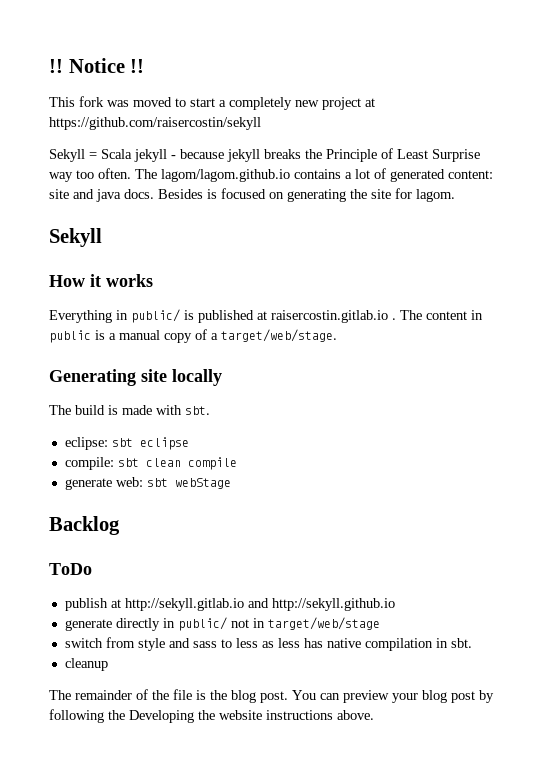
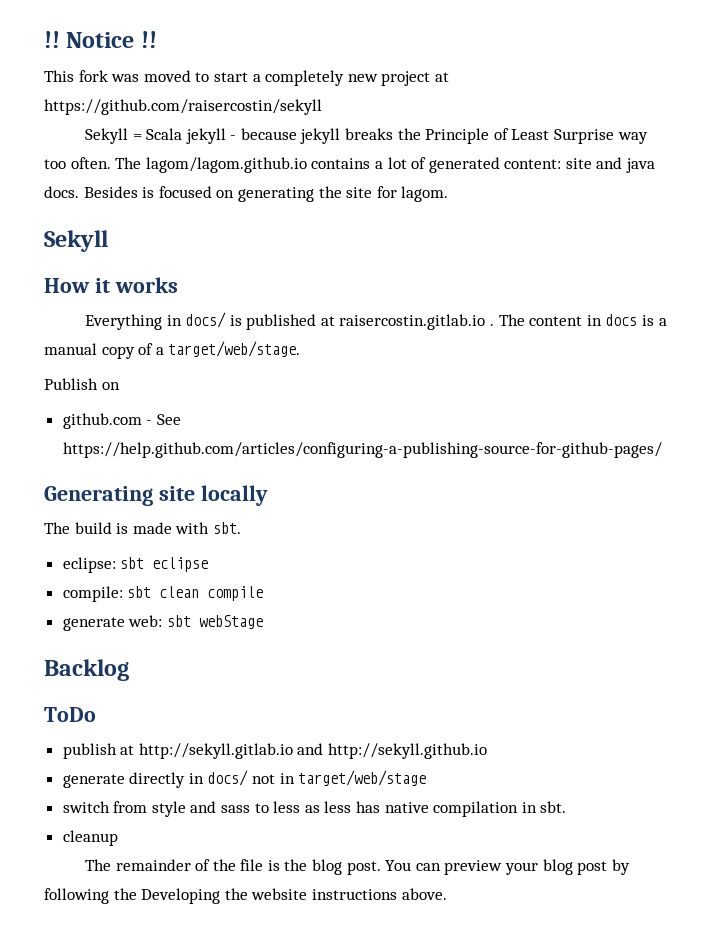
- Everything in public/ is published at raisercostin.gitlab.io .
+ Everything in docs/ is published at raisercostin.gitlab.io .
- The content in public is a manual copy of a target/web/stage.
+ The content in docs is a manual copy of a target/web/stage.
+ Publish on
+ github.com - See https://help.github.com/articles/configuring-a-publishing-source-for-github-pages/
- generate directly in public/ not in target/web/stage
+ generate directly in docs/ not in target/web/stage

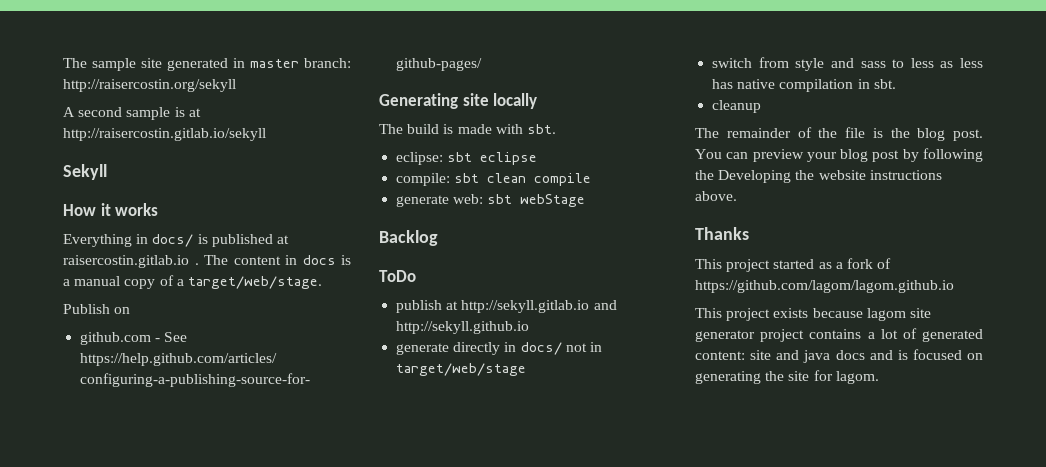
- !! Notice !!
- This fork was moved to start a completely new project at https://github.com/raisercostin/sekyll
- Sekyll = Scala jekyll - because jekyll breaks the Principle of Least Surprise way too often. The lagom/lagom.github.io contains a lot of generated content: site and java docs. Besides is focused on generating the site for lagom.
+ The sample site generated in master branch: http://raisercostin.org/sekyll
+ A second sample is at http://raisercostin.gitlab.io/sekyll
+ Thanks
+ This project started as a fork of https://github.com/lagom/lagom.github.io
+ This project exists because lagom site generator project contains a lot of generated content: site and java docs and is focused on generating the site for lagom.

